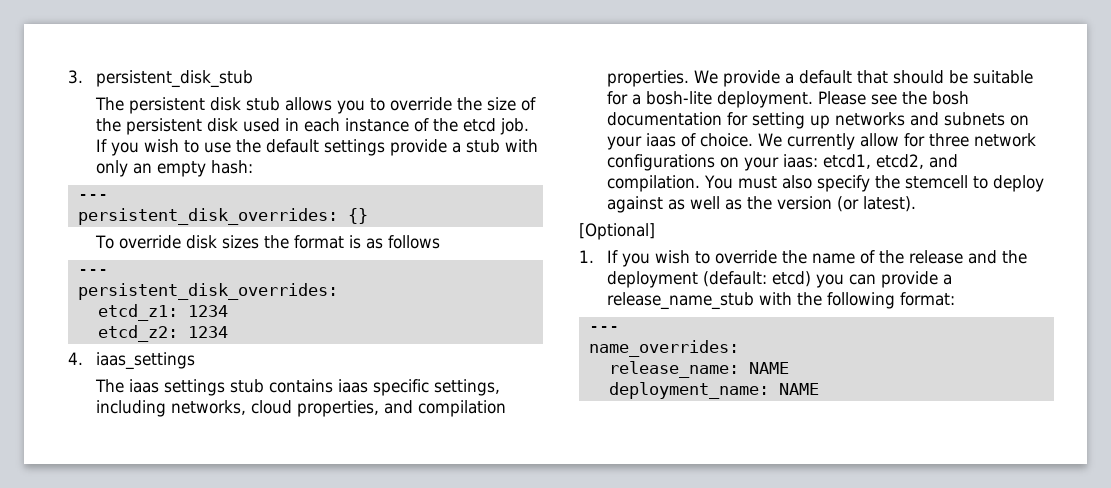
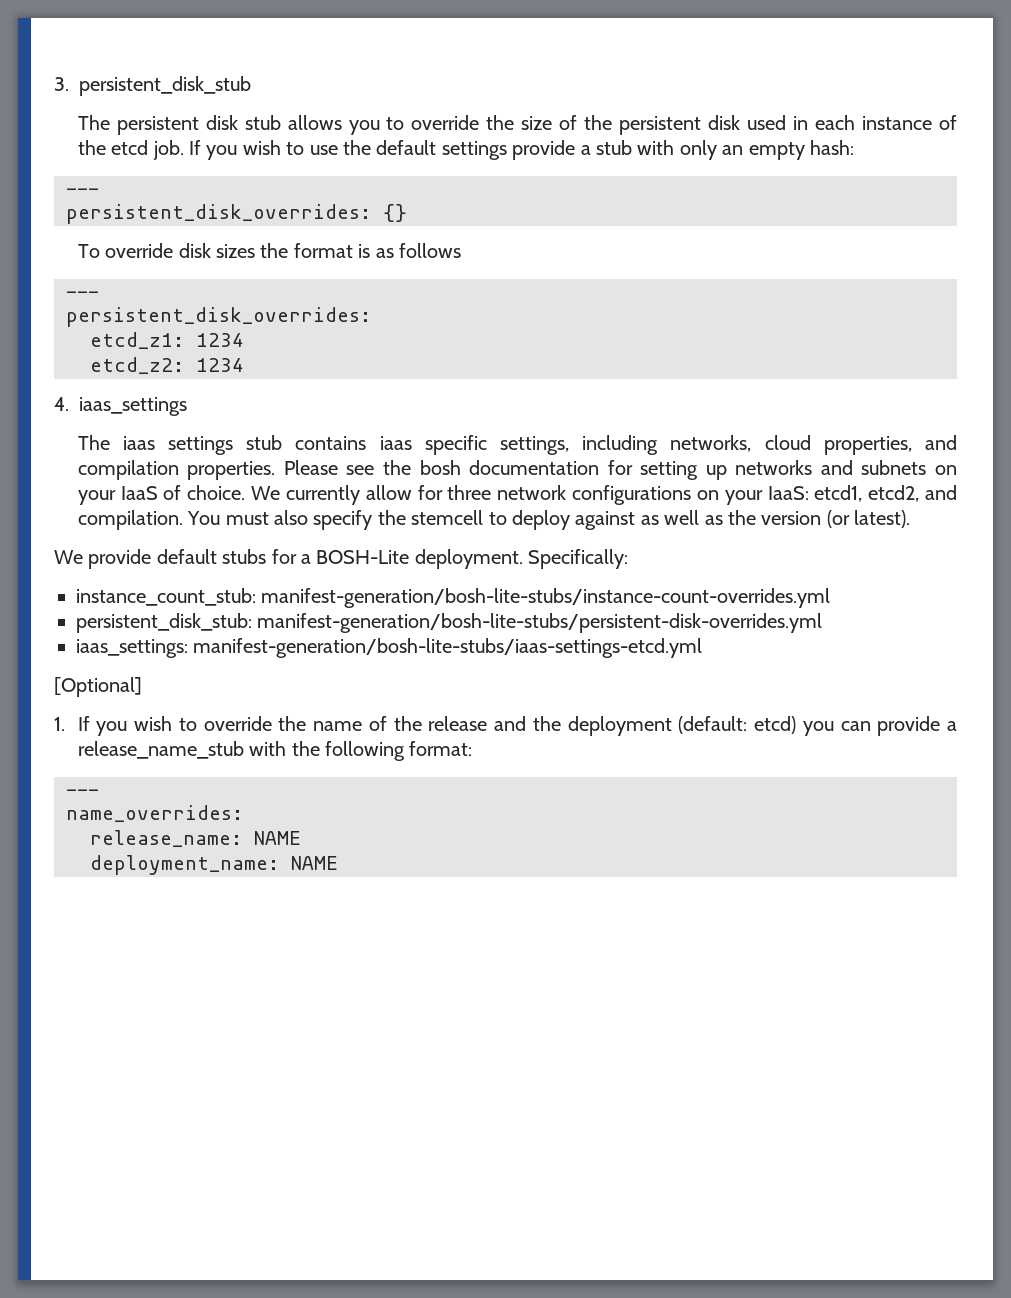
- We provide a default that should be suitable for a bosh-lite deployment.
- Please see the bosh documentation for setting up networks and subnets on your iaas of choice.
+ Please see the bosh documentation for setting up networks and subnets on your IaaS of choice.
- We currently allow for three network configurations on your iaas: etcd1, etcd2, and compilation.
+ We currently allow for three network configurations on your IaaS: etcd1, etcd2, and compilation.
+ We provide default stubs for a BOSH-Lite deployment. Specifically:
+ instance_count_stub: manifest-generation/bosh-lite-stubs/instance-count-overrides.yml
+ persistent_disk_stub: manifest-generation/bosh-lite-stubs/persistent-disk-overrides.yml
+ iaas_settings: manifest-generation/bosh-lite-stubs/iaas-settings-etcd.yml

